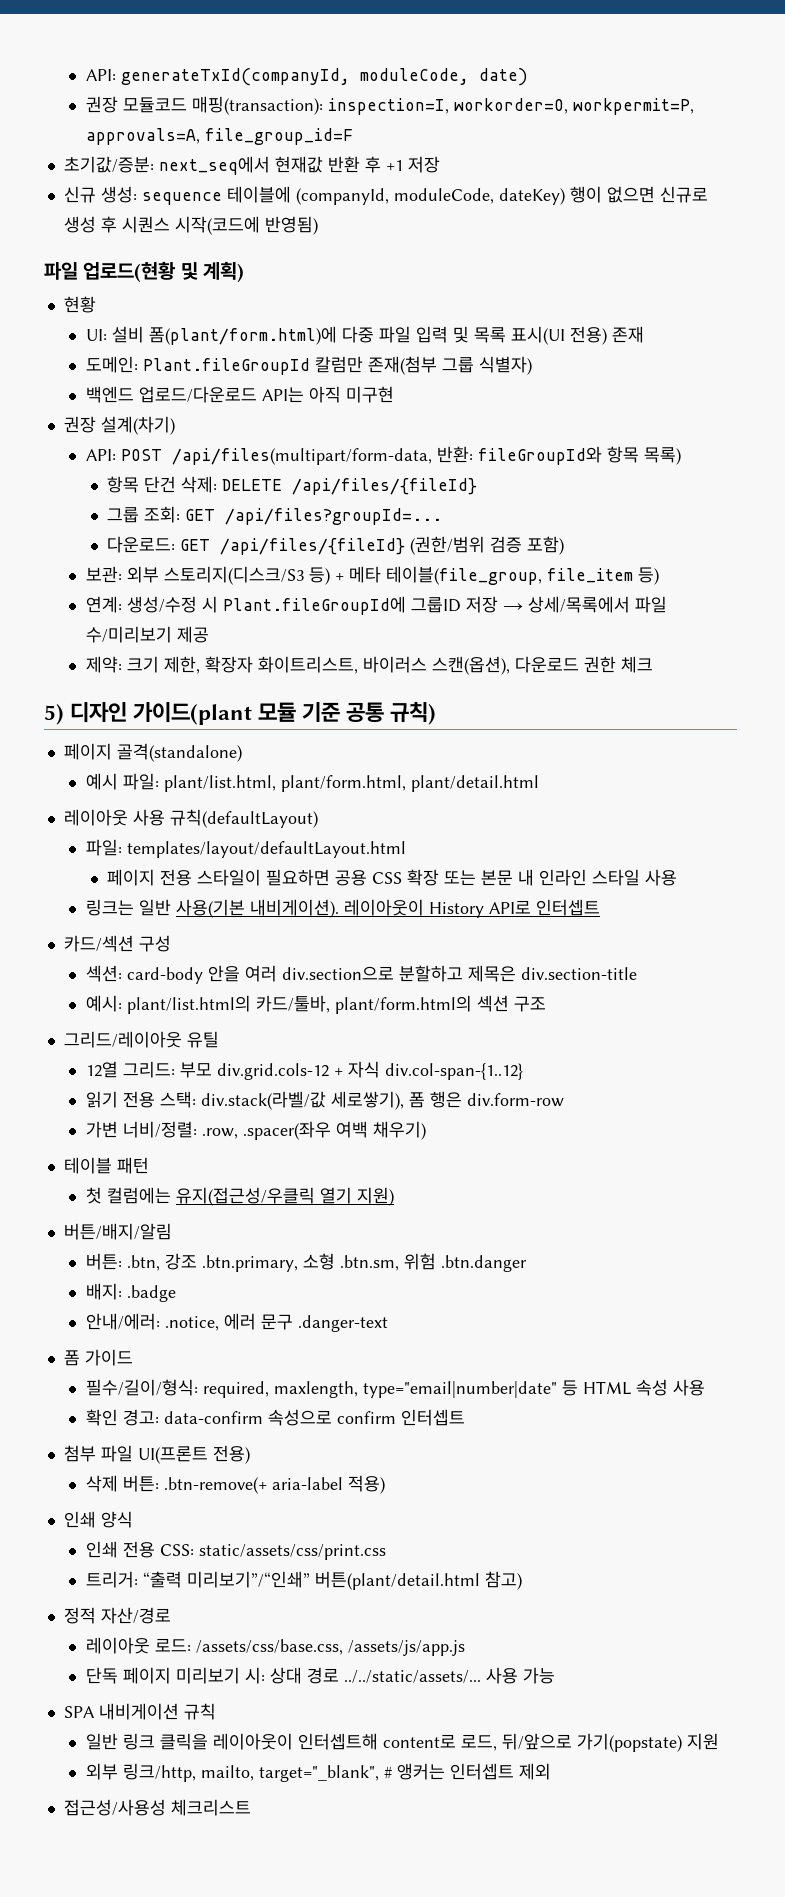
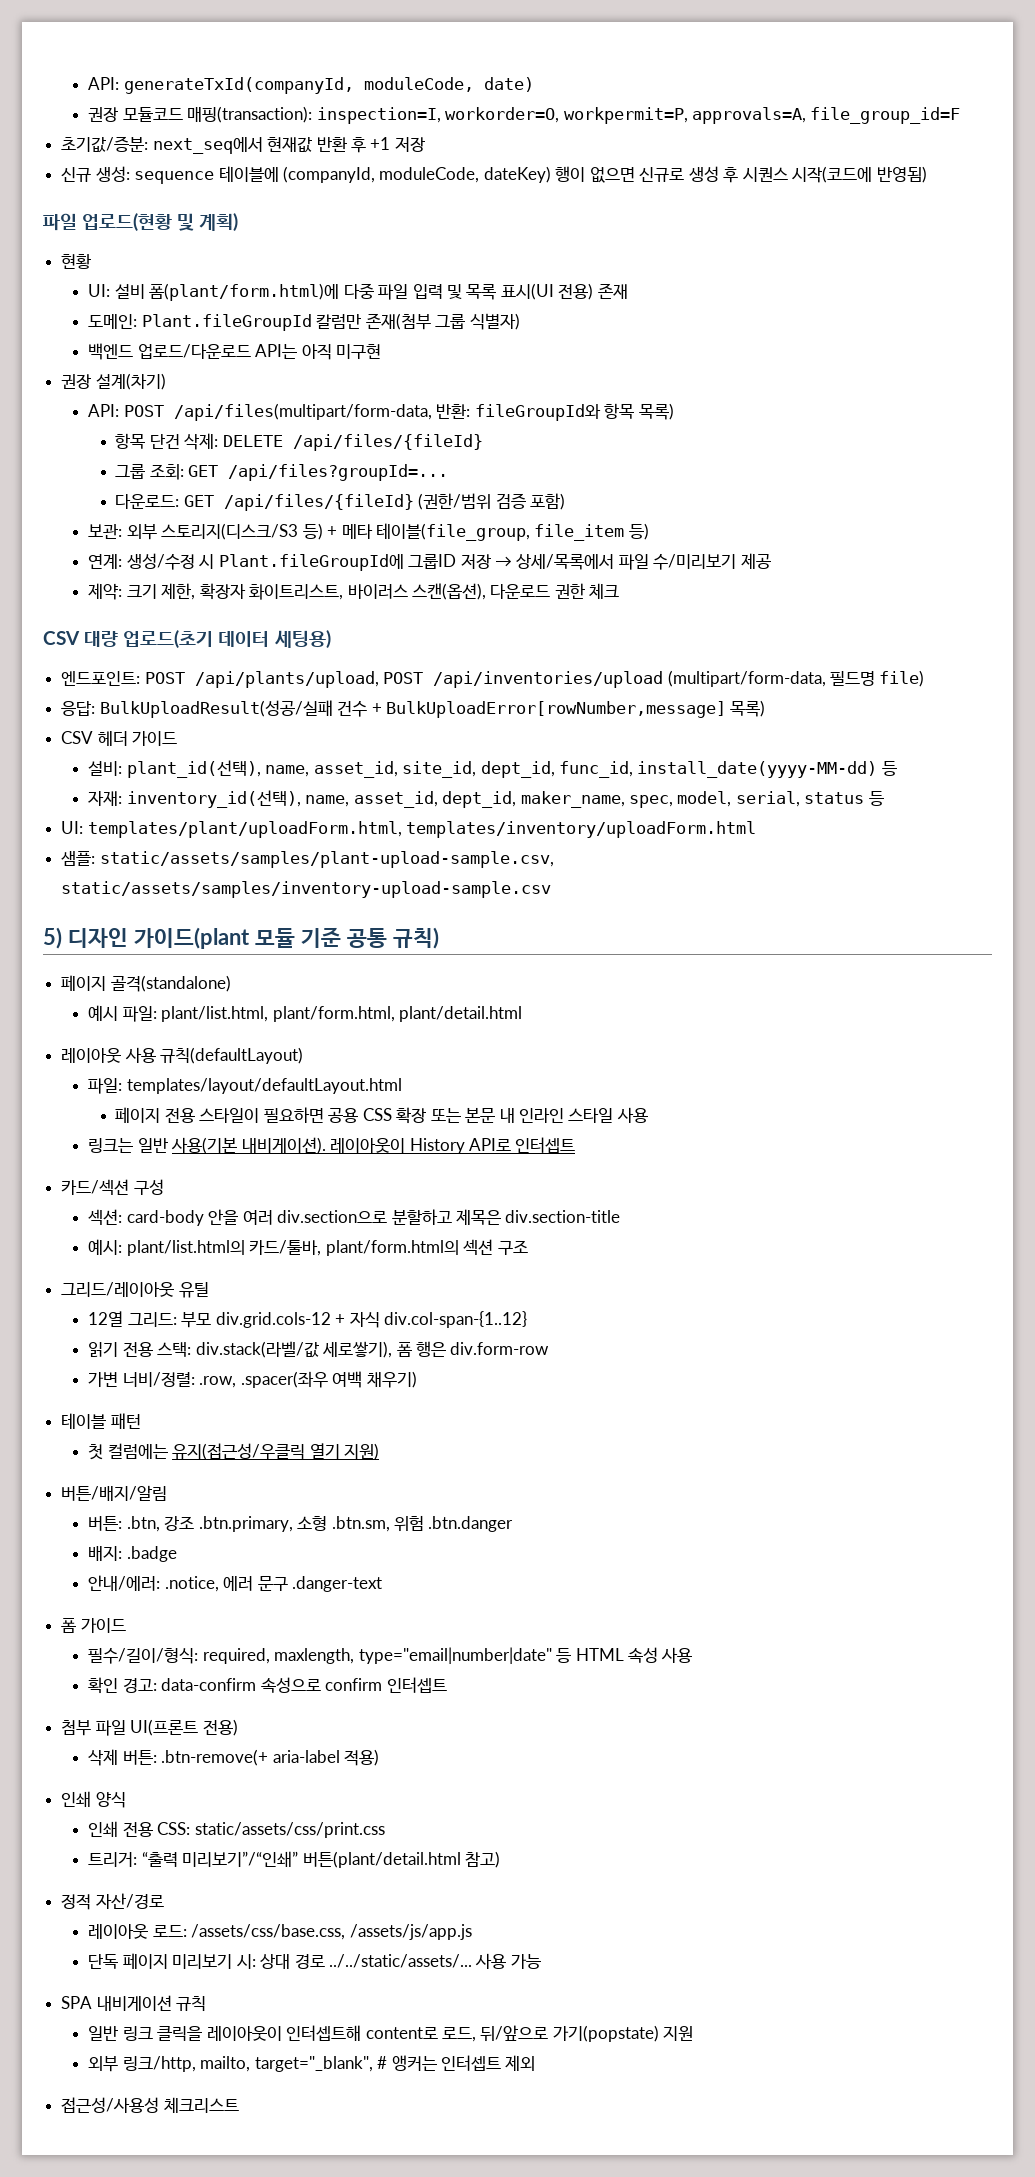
+ CSV 대량 업로드(초기 데이터 세팅용)
+ 엔드포인트: POST /api/plants/upload, POST /api/inventories/upload (multipart/form-data, 필드명 file)
+ 응답: BulkUploadResult(성공/실패 건수 + BulkUploadError[rowNumber,message] 목록)
+ CSV 헤더 가이드
+ 설비: plant_id(선택), name, asset_id, site_id, dept_id, func_id, install_date(yyyy-MM-dd) 등
+ 자재: inventory_id(선택), name, asset_id, dept_id, maker_name, spec, model, serial, status 등
+ UI: templates/plant/uploadForm.html, templates/inventory/uploadForm.html
+ 샘플: static/assets/samples/plant-upload-sample.csv, static/assets/samples/inventory-upload-sample.csv

